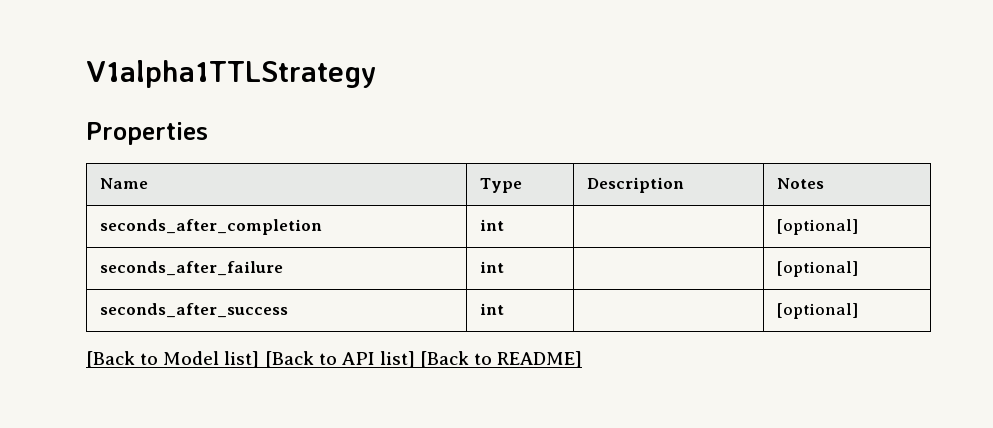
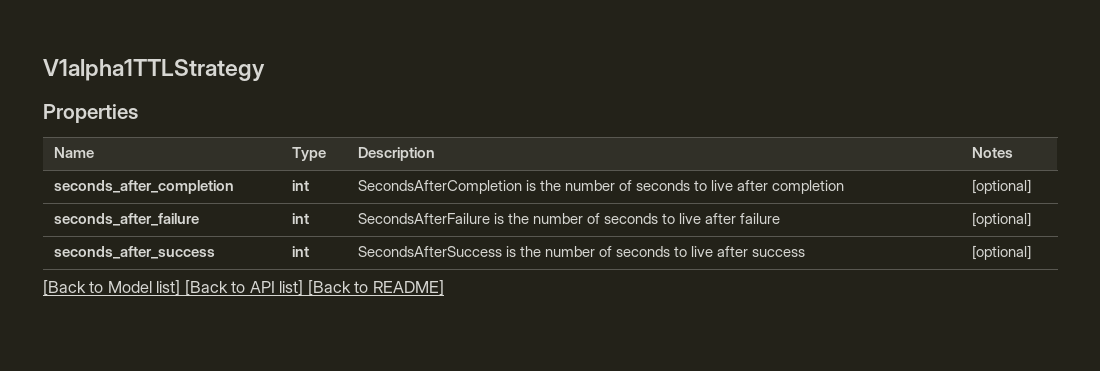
- seconds_after_completion | int | | [optional]
- seconds_after_failure | int | | [optional]
- seconds_after_success | int | | [optional]
+ seconds_after_completion | int | SecondsAfterCompletion is the number of seconds to live after completion | [optional]
+ seconds_after_failure | int | SecondsAfterFailure is the number of seconds to live after failure | [optional]
+ seconds_after_success | int | SecondsAfterSuccess is the number of seconds to live after success | [optional]

